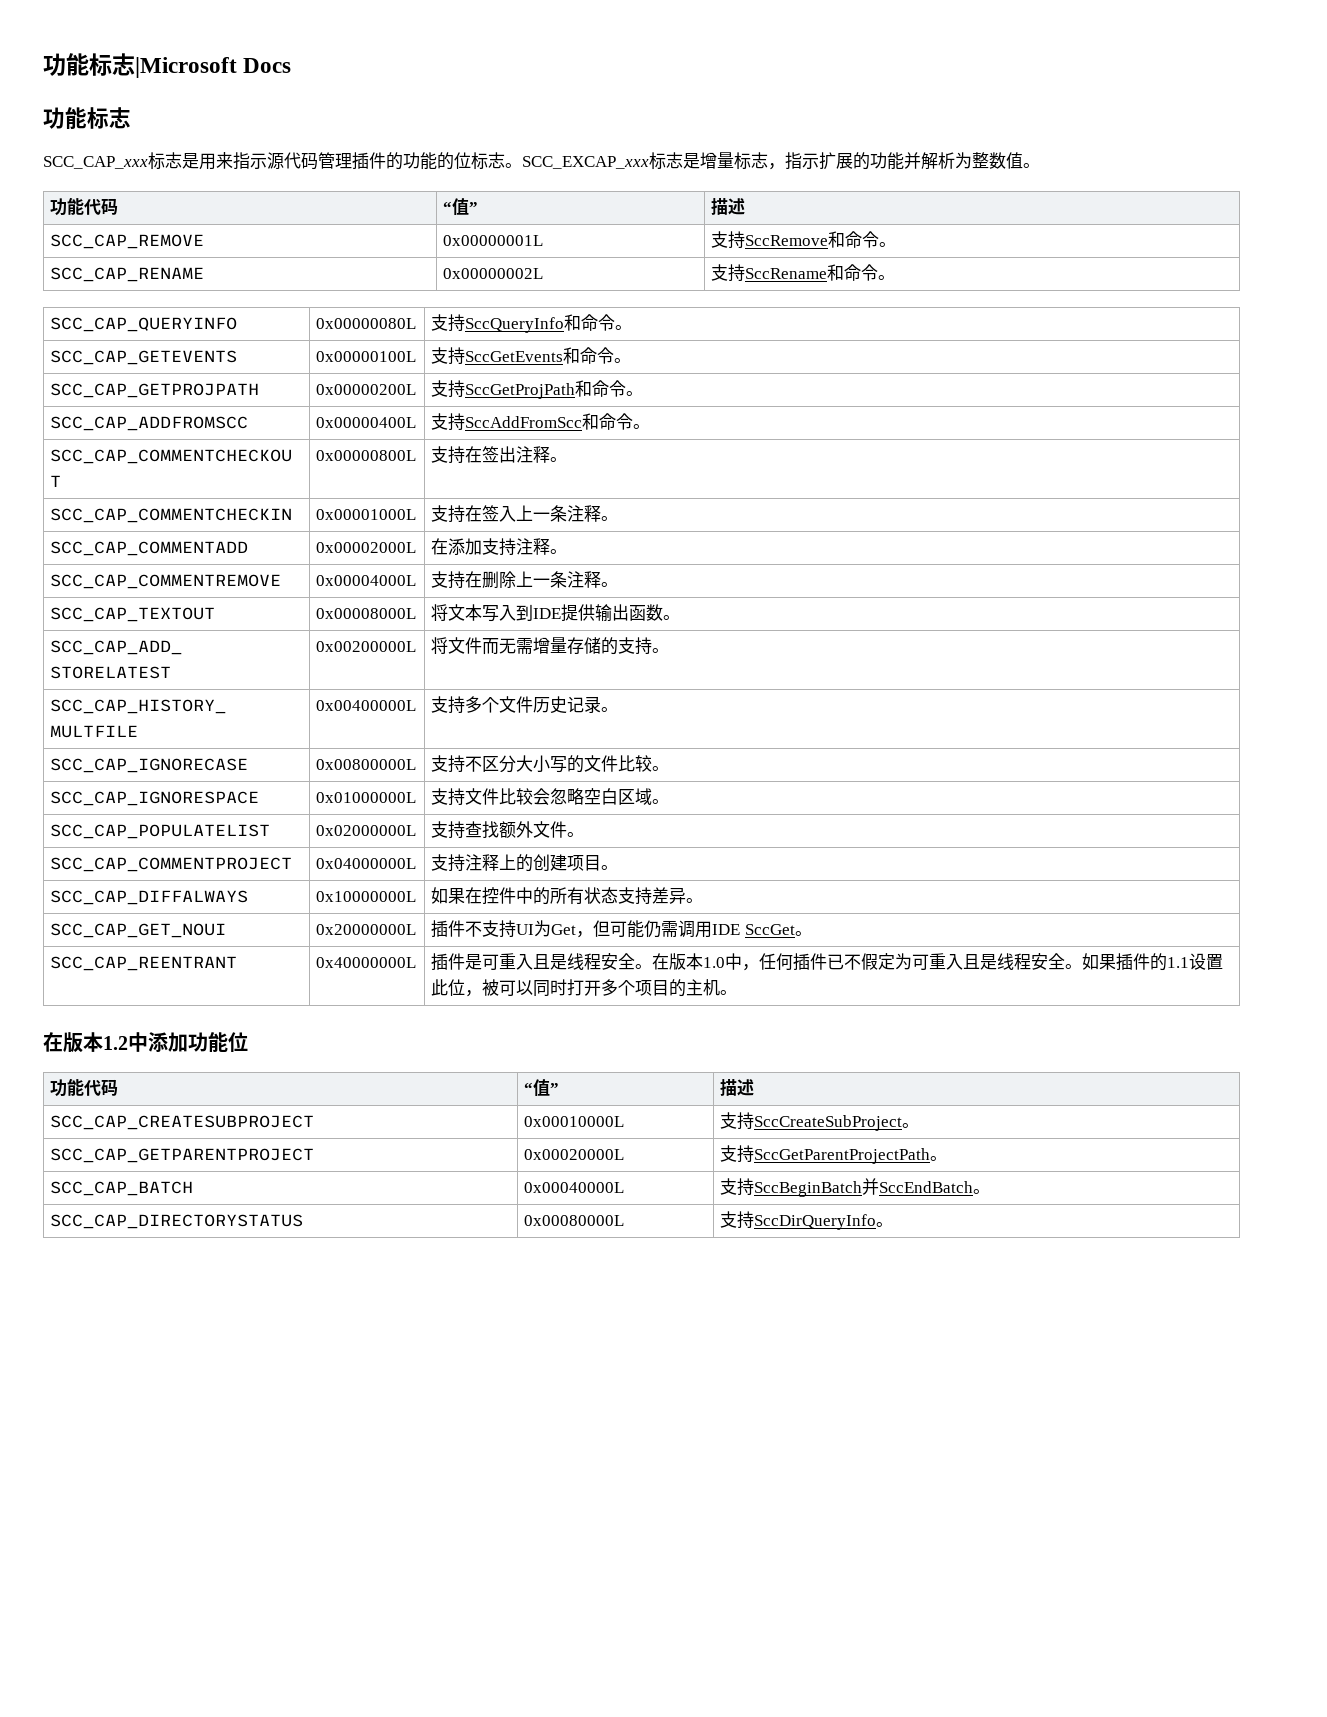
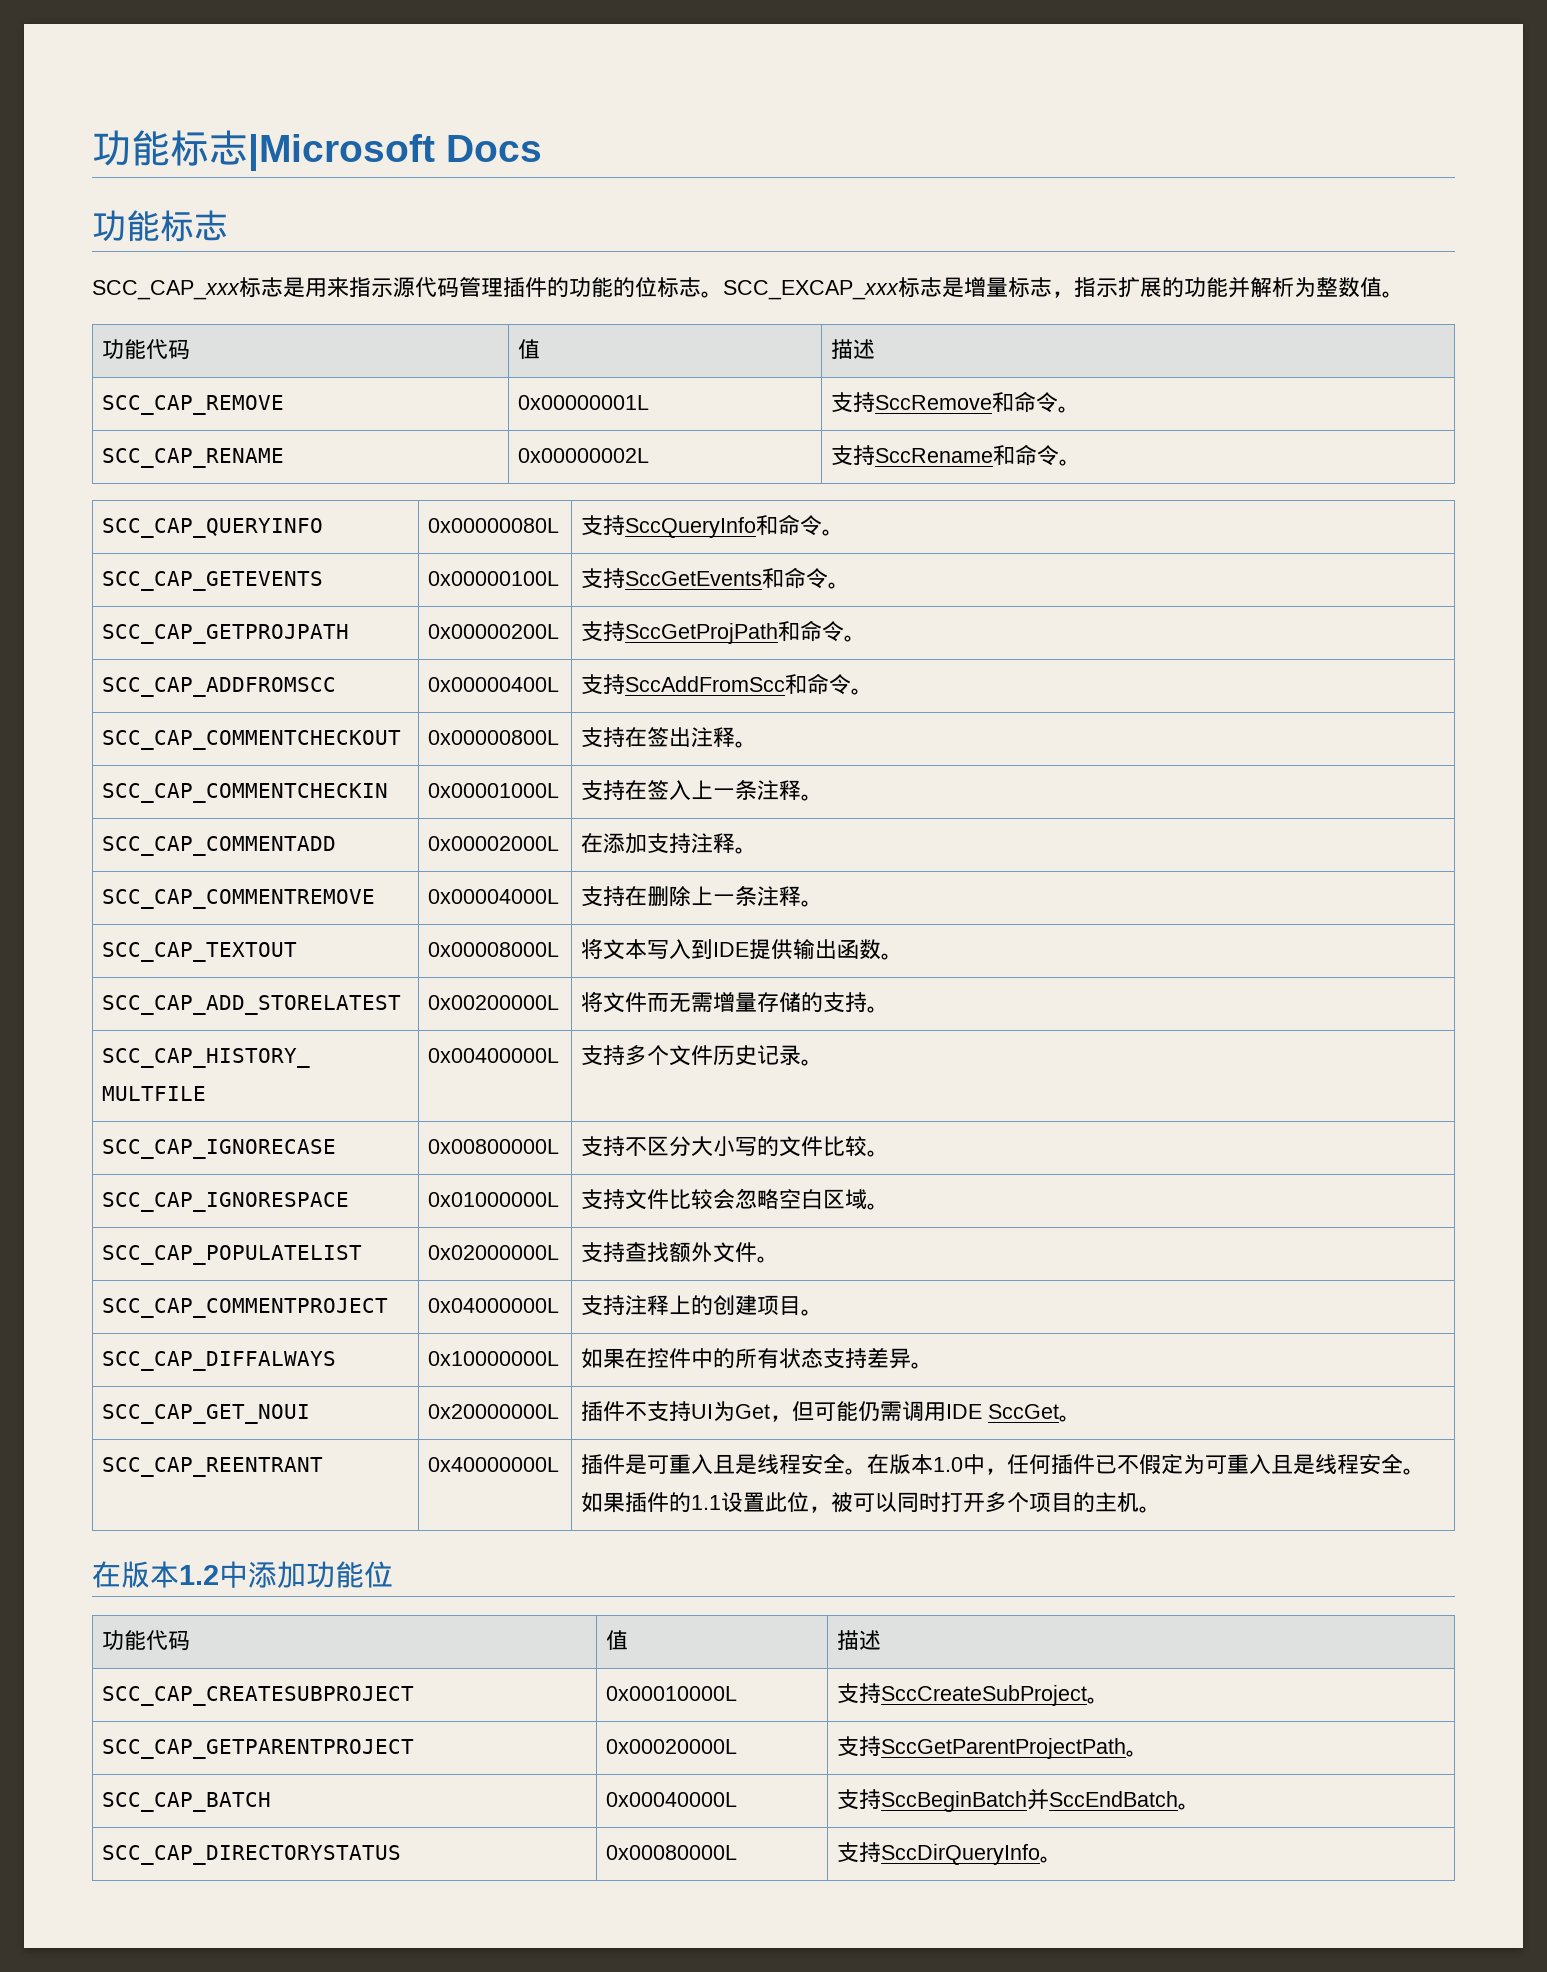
  SCC_EXCAP_xxx标志是增量标志，指示扩展的功能并解析为整数值。
- 功能代码 | “值” | 描述
+ 功能代码 | 值 | 描述
  在版本1.2中添加功能位
- 功能代码 | “值” | 描述
+ 功能代码 | 值 | 描述

